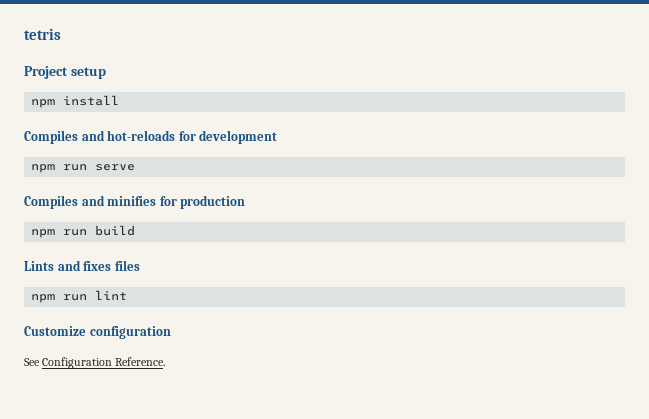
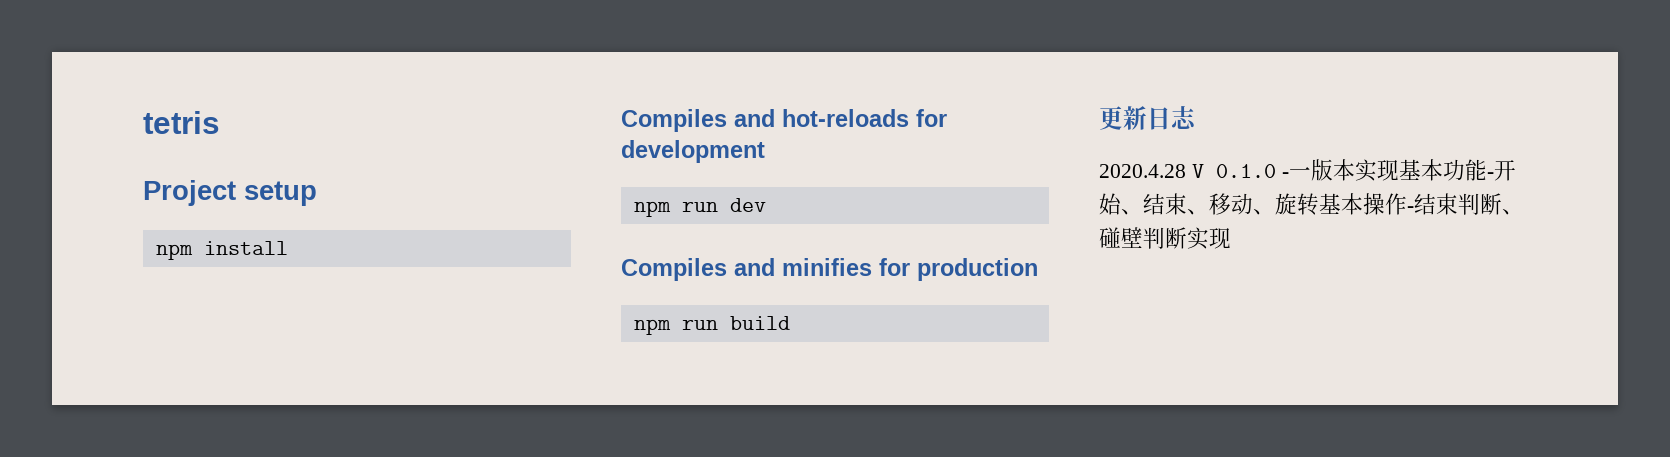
- npm run serve
+ npm run dev
- Lints and fixes files
- npm run lint
- Customize configuration
- See Configuration Reference.
+ 更新日志
+ 2020.4.28 V 0.1.0 -一版本实现基本功能-开始、结束、移动、旋转基本操作-结束判断、碰壁判断实现

